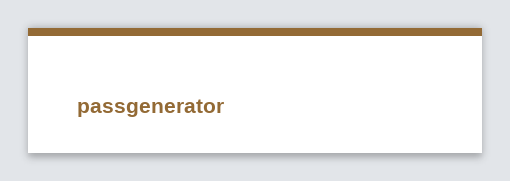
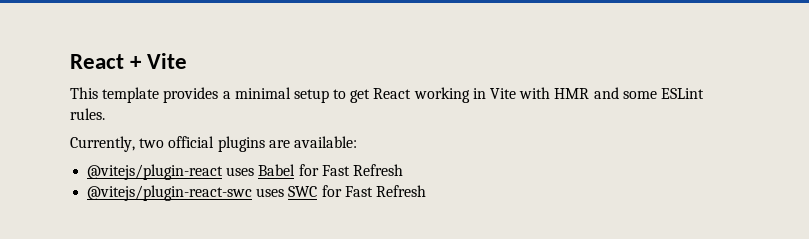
- passgenerator
+ React + Vite
+ This template provides a minimal setup to get React working in Vite with HMR and some ESLint rules.
+ Currently, two official plugins are available:
+ @vitejs/plugin-react uses Babel for Fast Refresh
+ @vitejs/plugin-react-swc uses SWC for Fast Refresh

